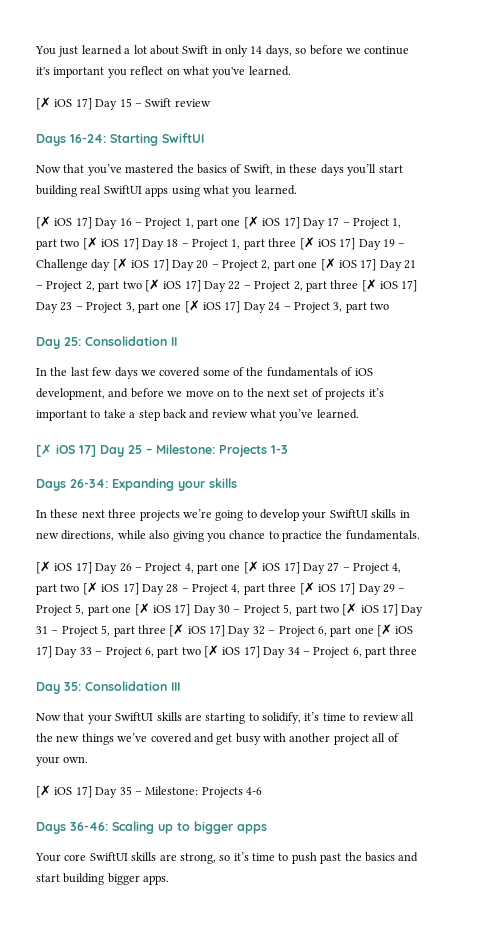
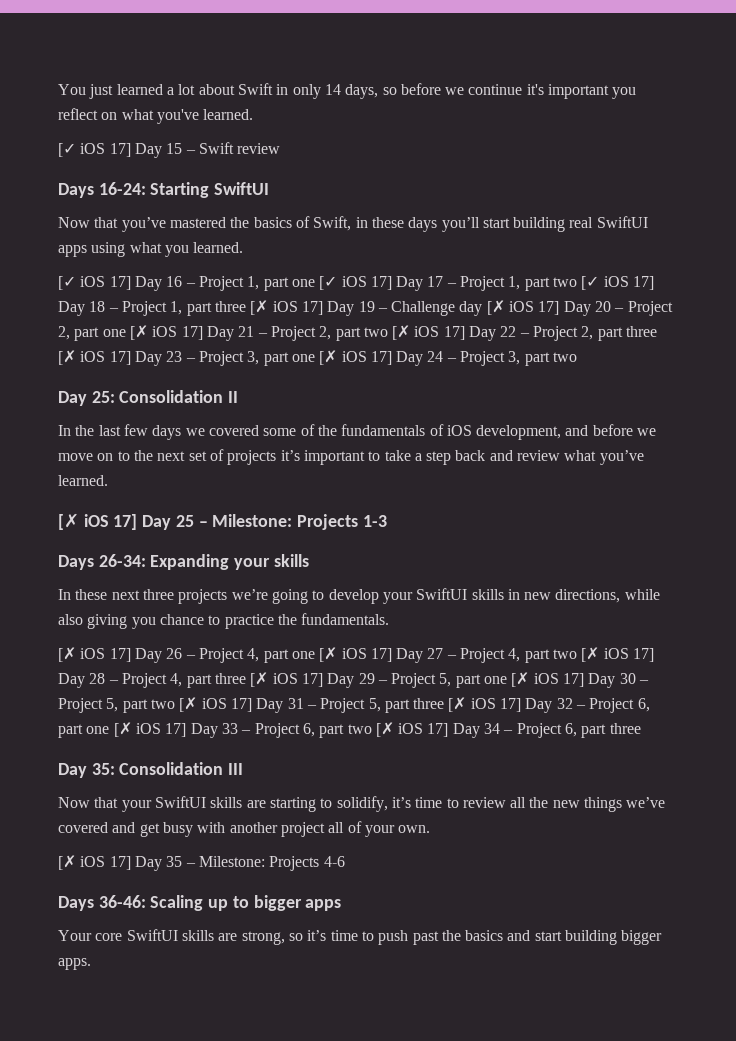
- [✗ iOS 17] Day 15 – Swift review
+ [✓ iOS 17] Day 15 – Swift review
- [✗ iOS 17] Day 16 – Project 1, part one [✗ iOS 17] Day 17 – Project 1, part two [✗ iOS 17] Day 18 – Project 1, part three [✗ iOS 17] Day 19 – Challenge day [✗ iOS 17] Day 20 – Project 2, part one [✗ iOS 17] Day 21 – Project 2, part two [✗ iOS 17] Day 22 – Project 2, part three [✗ iOS 17] Day 23 – Project 3, part one [✗ iOS 17] Day 24 – Project 3, part two
+ [✓ iOS 17] Day 16 – Project 1, part one [✓ iOS 17] Day 17 – Project 1, part two [✓ iOS 17] Day 18 – Project 1, part three [✗ iOS 17] Day 19 – Challenge day [✗ iOS 17] Day 20 – Project 2, part one [✗ iOS 17] Day 21 – Project 2, part two [✗ iOS 17] Day 22 – Project 2, part three [✗ iOS 17] Day 23 – Project 3, part one [✗ iOS 17] Day 24 – Project 3, part two

